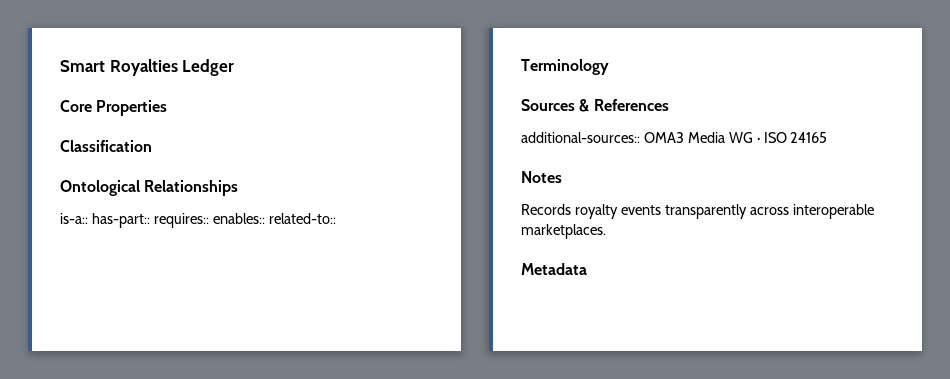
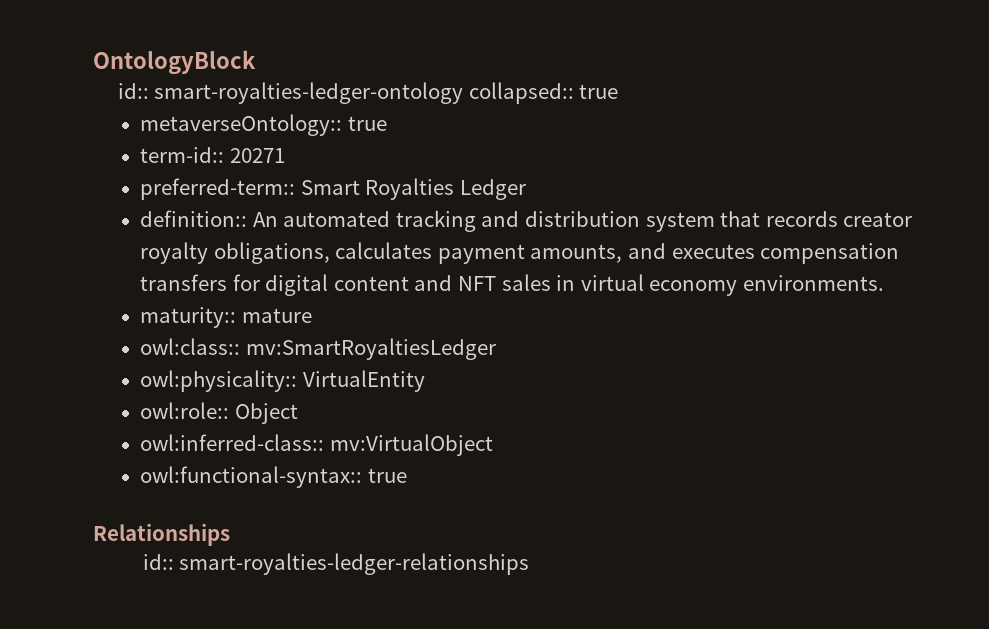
- Smart Royalties Ledger
- Core Properties
- Classification
- Ontological Relationships
- is-a:: has-part:: requires:: enables:: related-to::
- Terminology
- Sources & References
- additional-sources:: OMA3 Media WG · ISO 24165
- Notes
- Records royalty events transparently across interoperable marketplaces.
- Metadata
+ OntologyBlock
+ id:: smart-royalties-ledger-ontology collapsed:: true
+ metaverseOntology:: true
+ term-id:: 20271
+ preferred-term:: Smart Royalties Ledger
+ definition:: An automated tracking and distribution system that records creator royalty obligations, calculates payment amounts, and executes compensation transfers for digital content and NFT sales in virtual economy environments.
+ maturity:: mature
+ owl:class:: mv:SmartRoyaltiesLedger
+ owl:physicality:: VirtualEntity
+ owl:role:: Object
+ owl:inferred-class:: mv:VirtualObject
+ owl:functional-syntax:: true
+ Relationships
+ id:: smart-royalties-ledger-relationships

